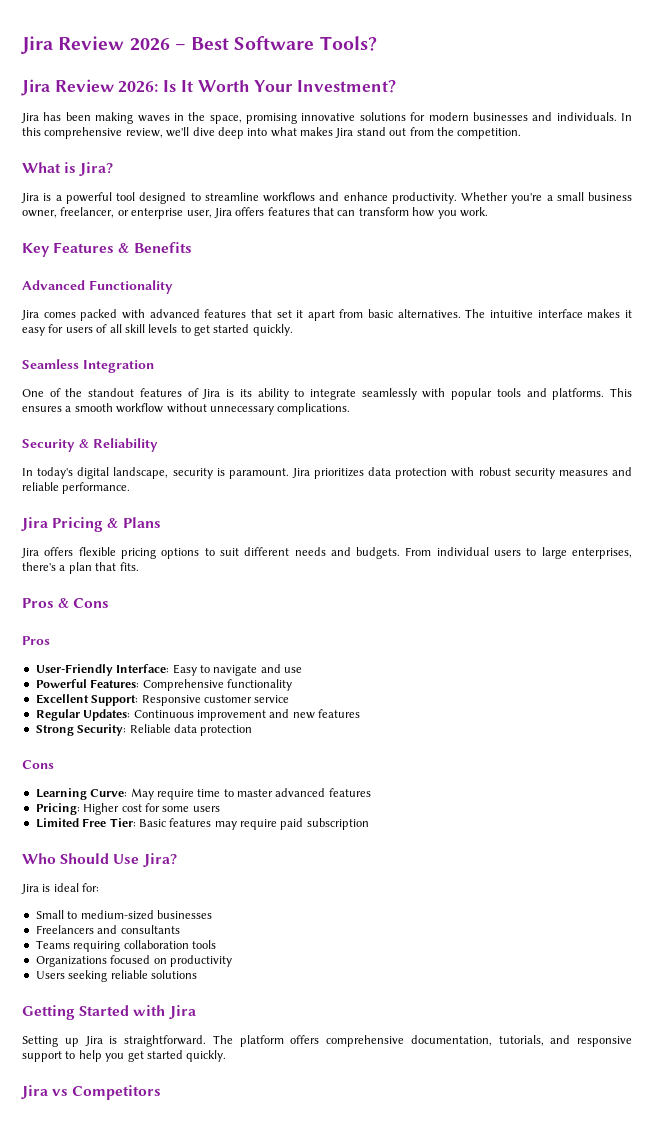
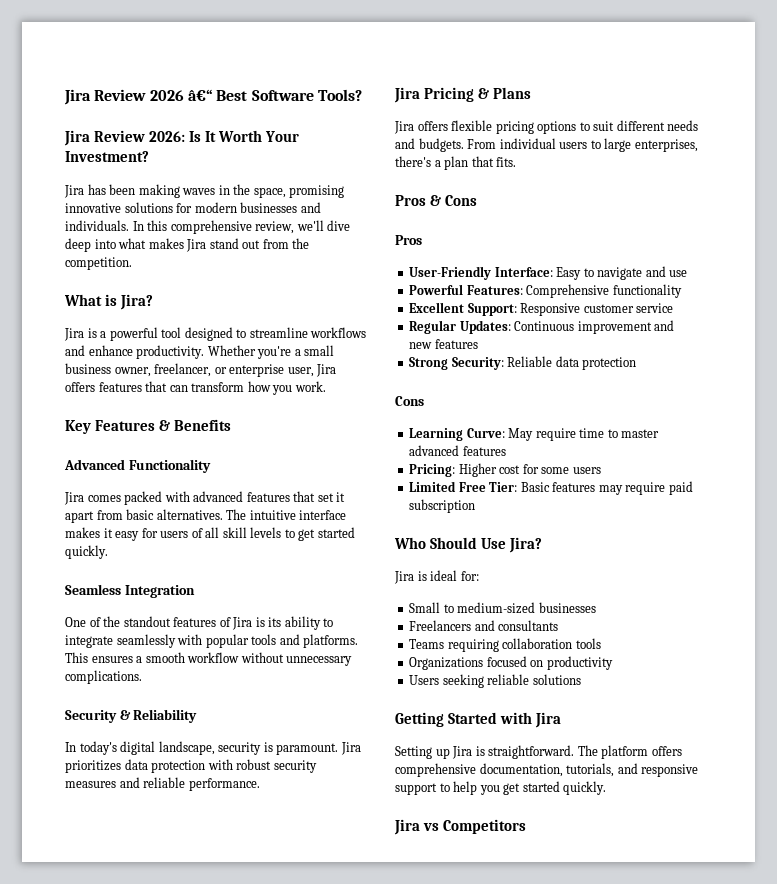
- Jira Review 2026 – Best Software Tools?
+ Jira Review 2026 â€“ Best Software Tools?

